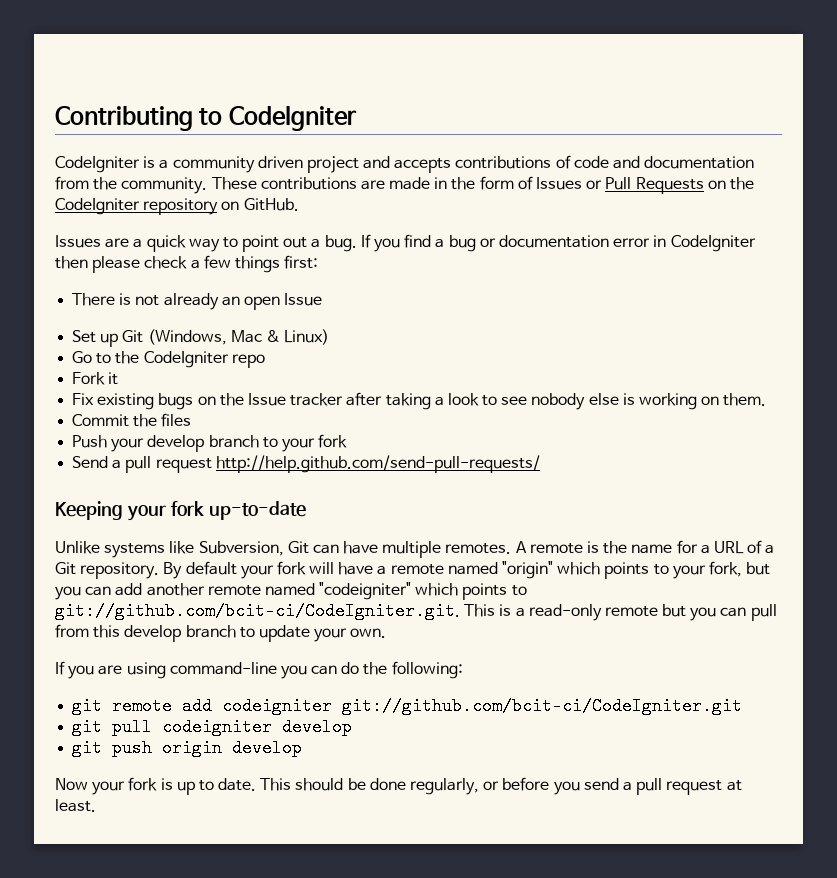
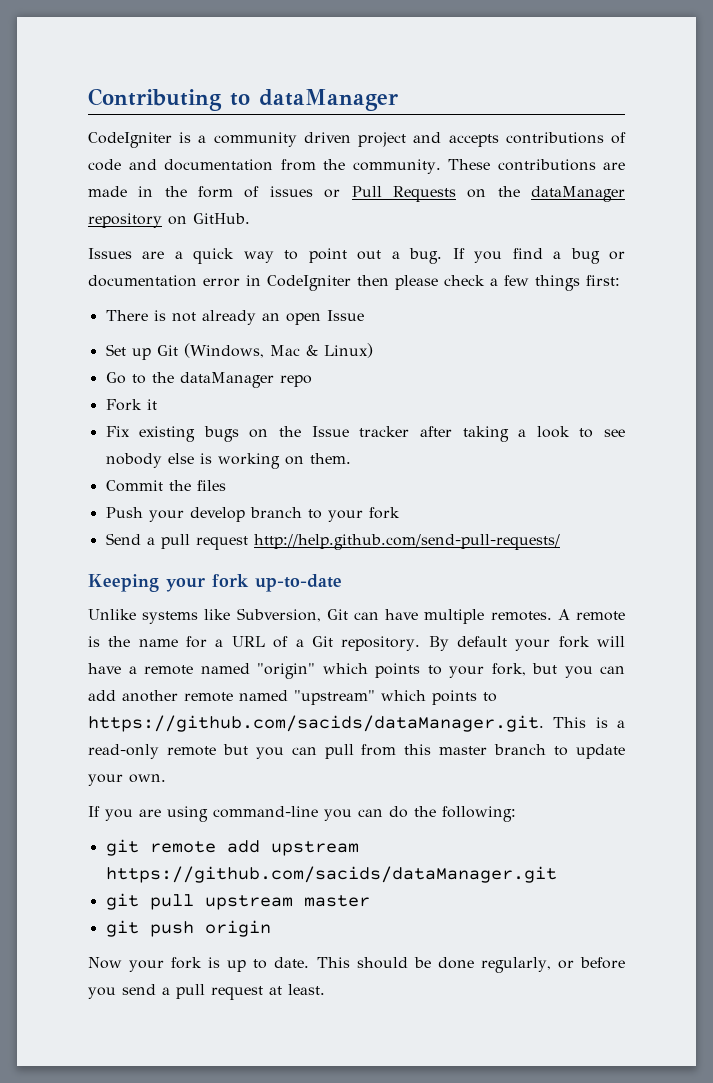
- Contributing to CodeIgniter
+ Contributing to dataManager
- These contributions are made in the form of Issues or Pull Requests on the CodeIgniter repository on GitHub.
+ These contributions are made in the form of issues or Pull Requests on the dataManager repository on GitHub.
- Go to the CodeIgniter repo
+ Go to the dataManager repo
- By default your fork will have a remote named "origin" which points to your fork, but you can add another remote named "codeigniter" which points to git://github.com/bcit-ci/CodeIgniter.git. This is a read-only remote but you can pull from this develop branch to update your own.
+ By default your fork will have a remote named "origin" which points to your fork, but you can add another remote named "upstream" which points to https://github.com/sacids/dataManager.git. This is a read-only remote but you can pull from this master branch to update your own.
- git remote add codeigniter git://github.com/bcit-ci/CodeIgniter.git
+ git remote add upstream https://github.com/sacids/dataManager.git
- git pull codeigniter develop
+ git pull upstream master
- git push origin develop
+ git push origin

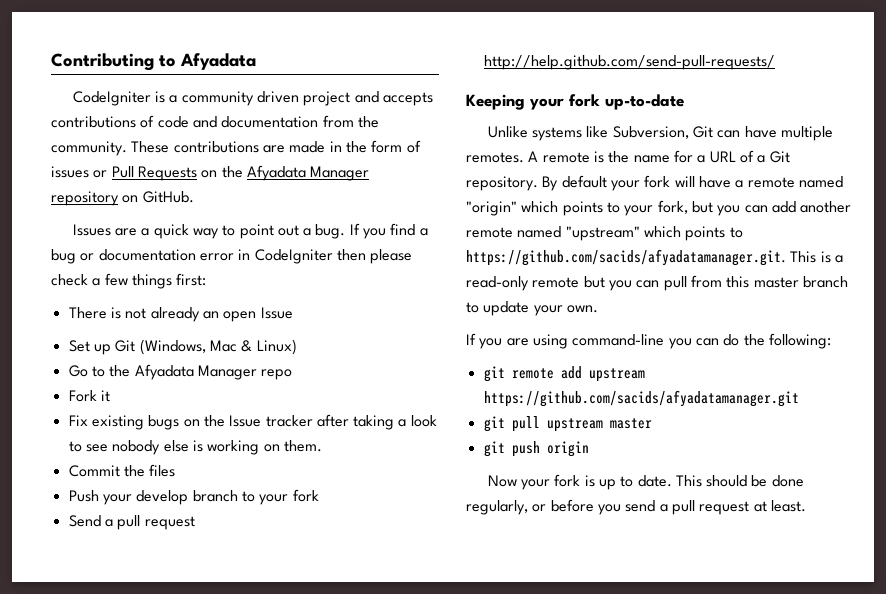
- Contributing to dataManager
+ Contributing to Afyadata
- These contributions are made in the form of issues or Pull Requests on the dataManager repository on GitHub.
+ These contributions are made in the form of issues or Pull Requests on the Afyadata Manager repository on GitHub.
- Go to the dataManager repo
+ Go to the Afyadata Manager repo
- By default your fork will have a remote named "origin" which points to your fork, but you can add another remote named "upstream" which points to https://github.com/sacids/dataManager.git. This is a read-only remote but you can pull from this master branch to update your own.
+ By default your fork will have a remote named "origin" which points to your fork, but you can add another remote named "upstream" which points to https://github.com/sacids/afyadatamanager.git. This is a read-only remote but you can pull from this master branch to update your own.
- git remote add upstream https://github.com/sacids/dataManager.git
+ git remote add upstream https://github.com/sacids/afyadatamanager.git

